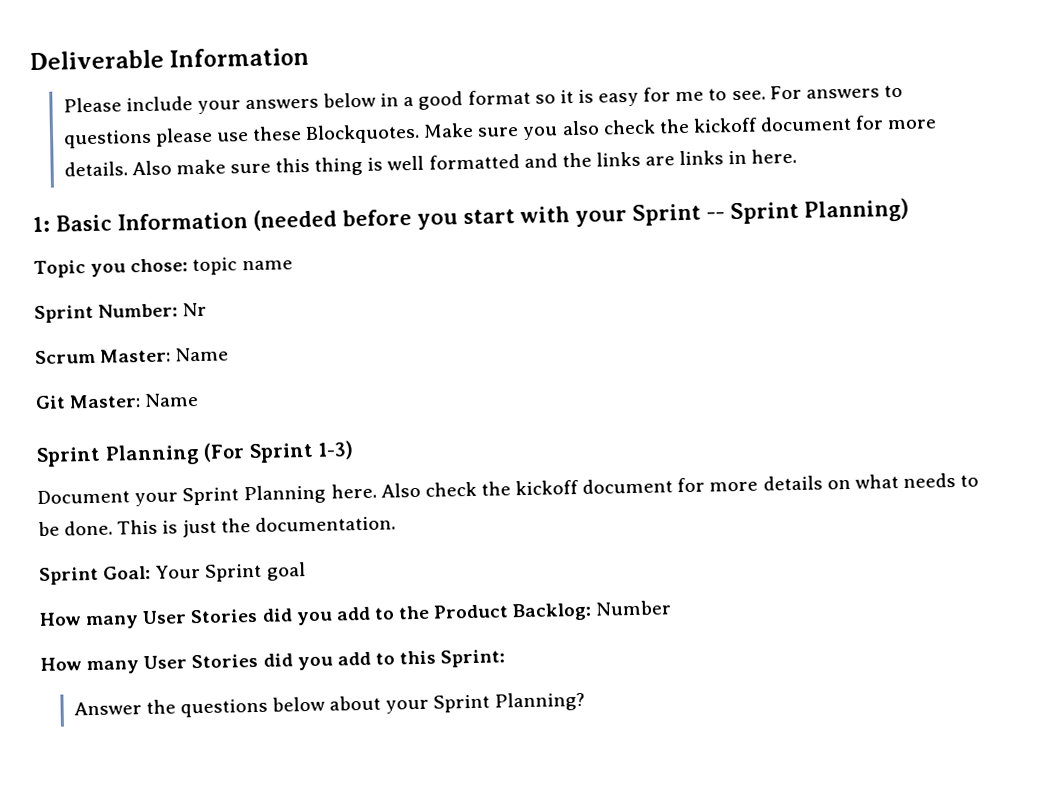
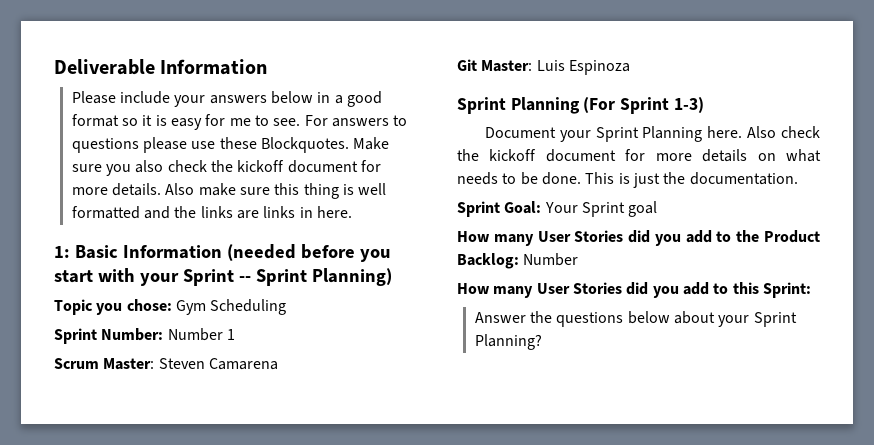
- Topic you chose: topic name
+ Topic you chose: Gym Scheduling
- Sprint Number: Nr
+ Sprint Number: Number 1
- Scrum Master: Name
+ Scrum Master: Steven Camarena
- Git Master: Name
+ Git Master: Luis Espinoza

